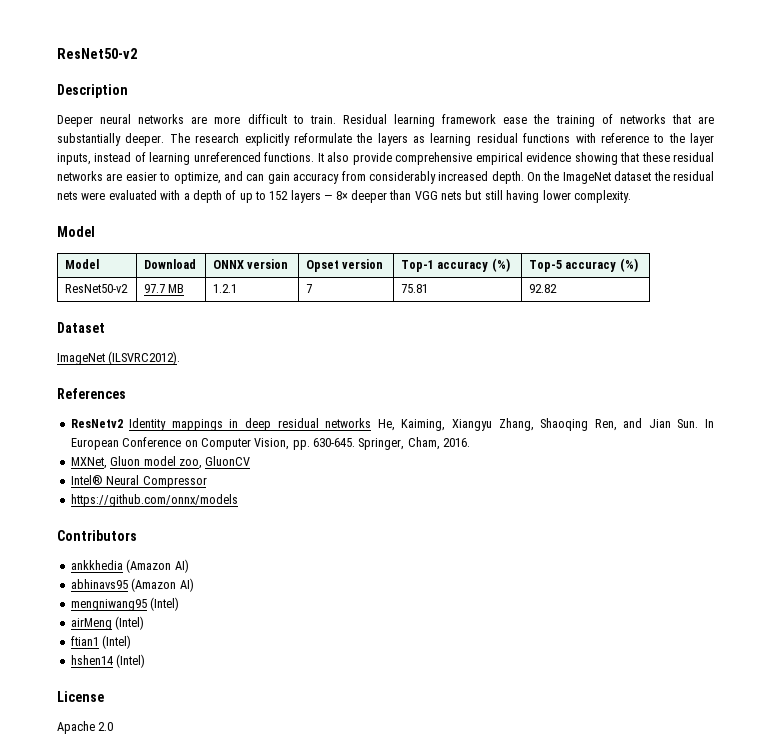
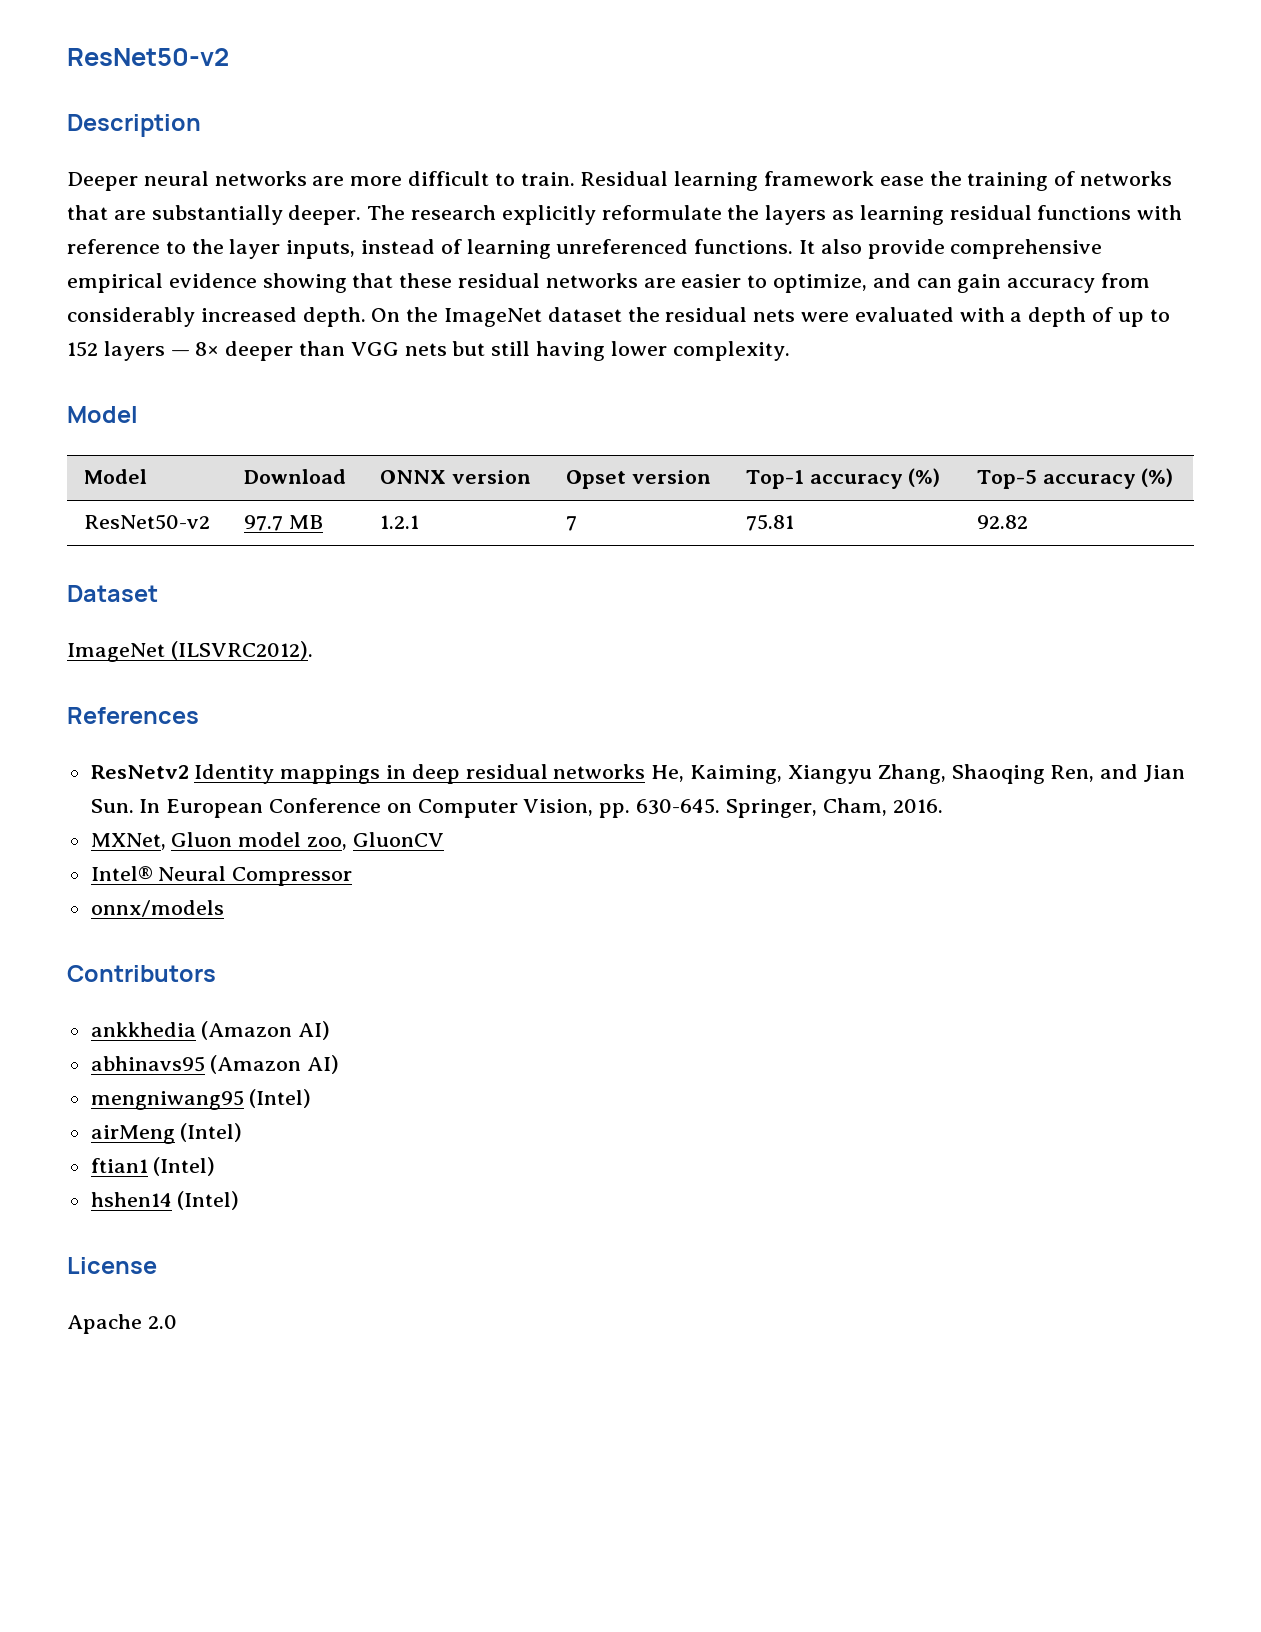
- https://github.com/onnx/models
+ onnx/models

